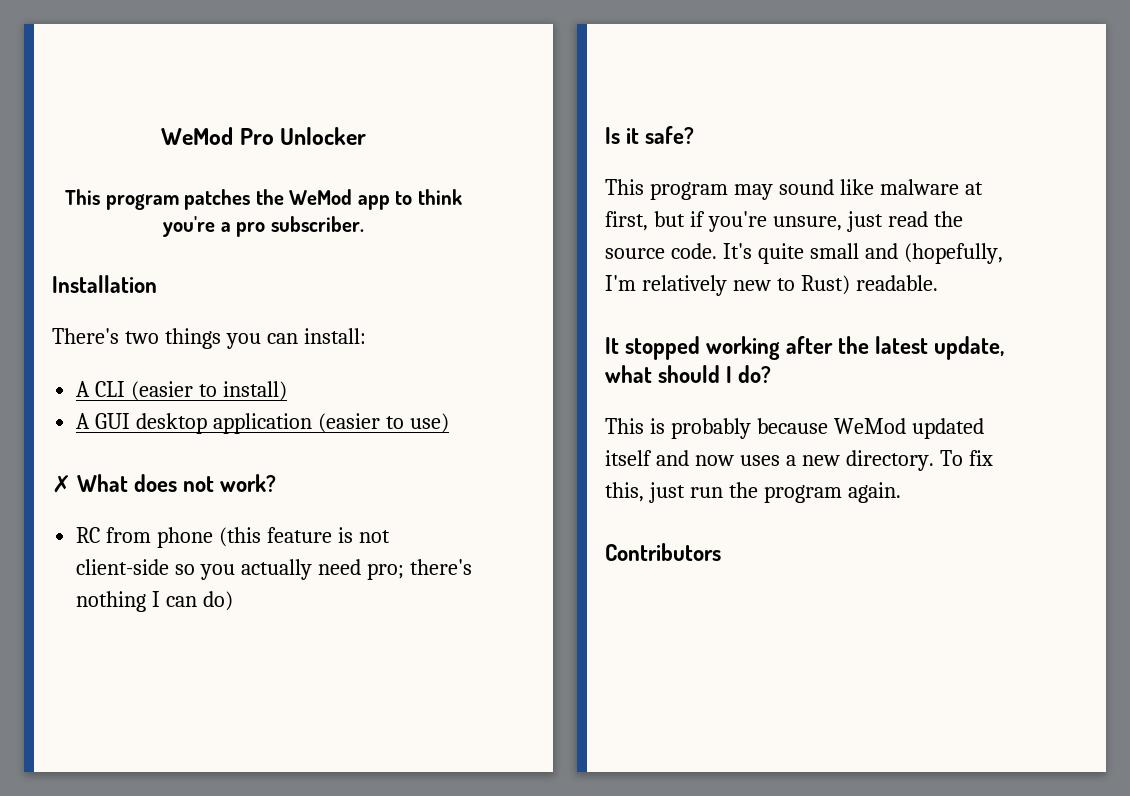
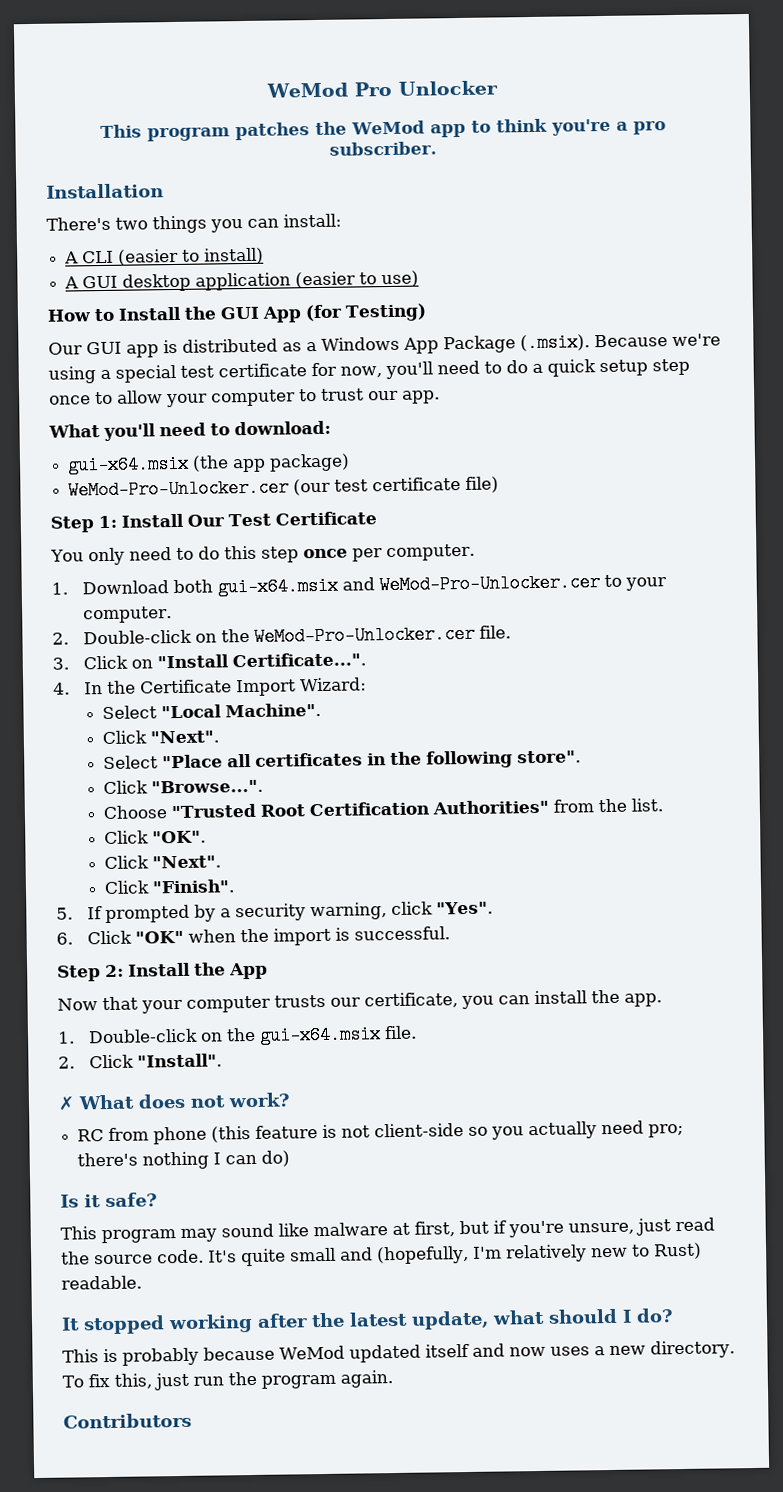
+ How to Install the GUI App (for Testing)
+ Our GUI app is distributed as a Windows App Package (.msix). Because we're using a special test certificate for now, you'll need to do a quick setup step once to allow your computer to trust our app.
+ What you'll need to download:
+ gui-x64.msix (the app package)
+ WeMod-Pro-Unlocker.cer (our test certificate file)
+ Step 1: Install Our Test Certificate
+ You only need to do this step once per computer.
+ 1. Download both gui-x64.msix and WeMod-Pro-Unlocker.cer to your computer.
+ 2. Double-click on the WeMod-Pro-Unlocker.cer file.
+ 3. Click on "Install Certificate...".
+ 4. In the Certificate Import Wizard:
+ Select "Local Machine".
+ Click "Next".
+ Select "Place all certificates in the following store".
+ Click "Browse...".
+ Choose "Trusted Root Certification Authorities" from the list.
+ Click "OK".
+ Click "Next".
+ Click "Finish".
+ 5. If prompted by a security warning, click "Yes".
+ 6. Click "OK" when the import is successful.
+ Step 2: Install the App
+ Now that your computer trusts our certificate, you can install the app.
+ 1. Double-click on the gui-x64.msix file.
+ 2. Click "Install".

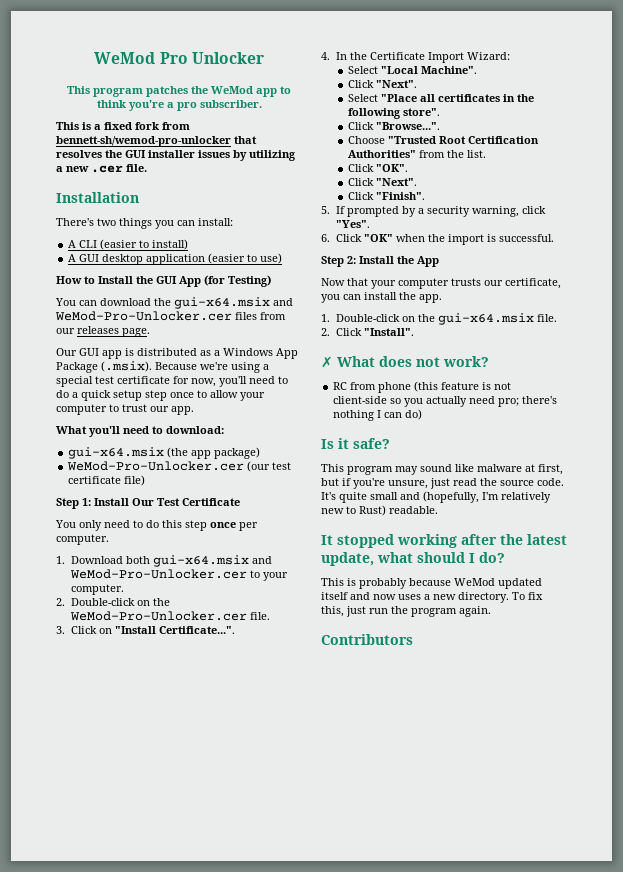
+ This is a fixed fork from bennett-sh/wemod-pro-unlocker that resolves the GUI installer issues by utilizing a new .cer file.
+ You can download the gui-x64.msix and WeMod-Pro-Unlocker.cer files from our releases page.

